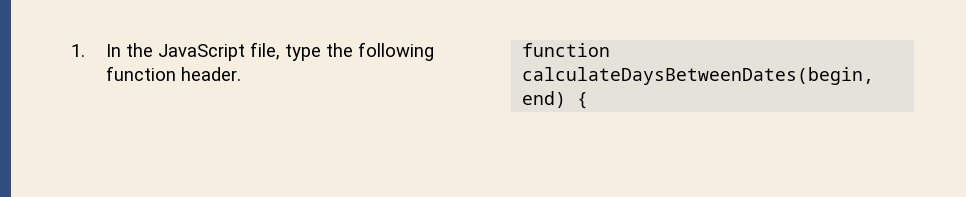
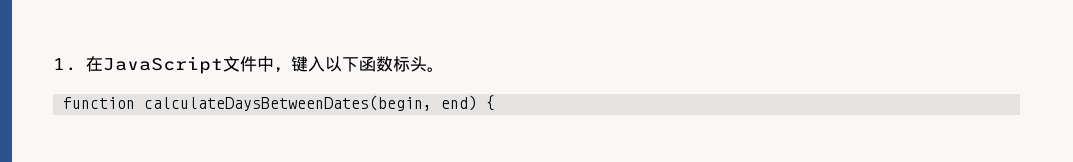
- 1. In the JavaScript file, type the following function header.
+ 1.在JavaScript文件中，键入以下函数标头。

